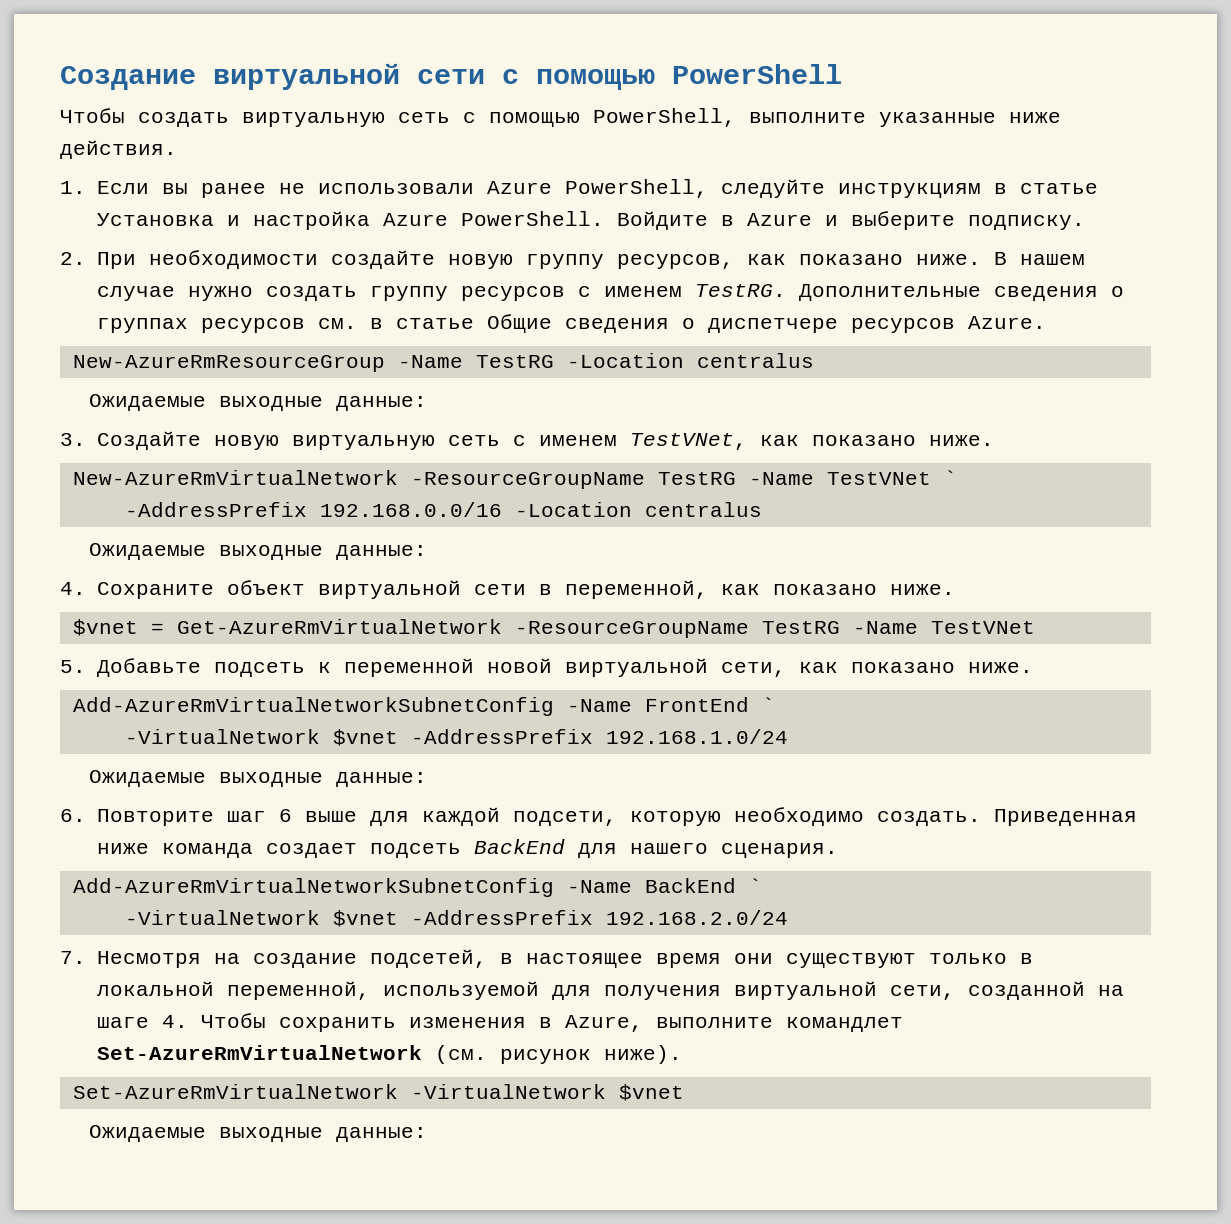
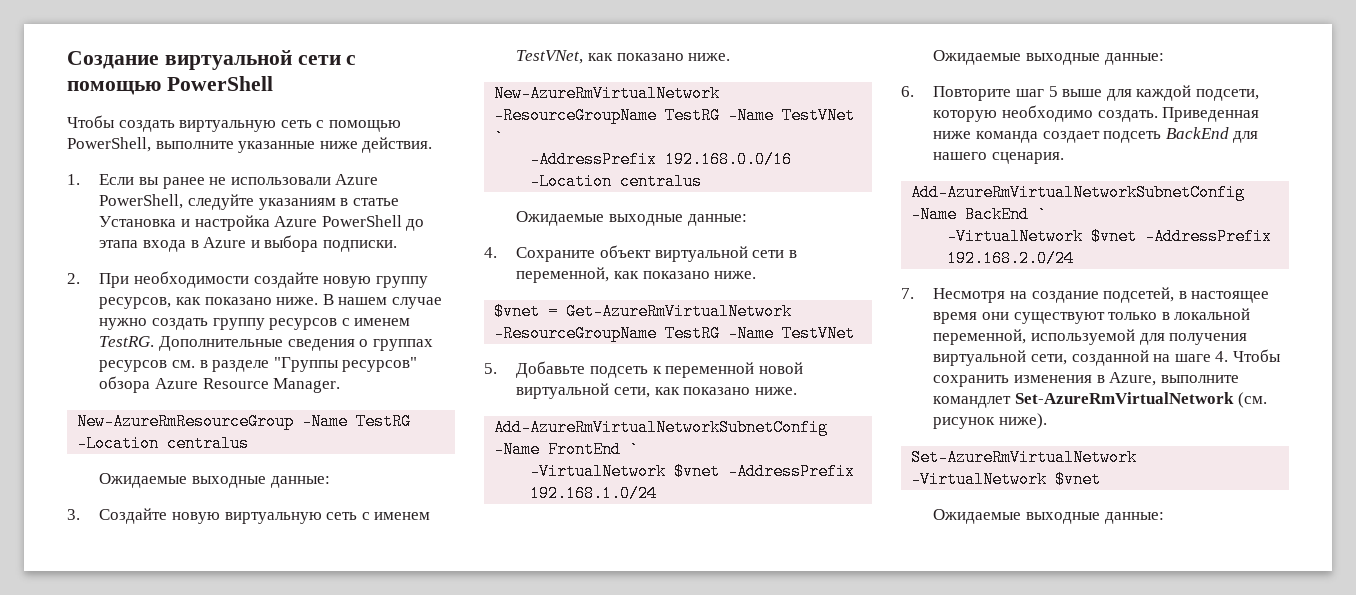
- 1. Если вы ранее не использовали Azure PowerShell, следуйте инструкциям в статье Установка и настройка Azure PowerShell. Войдите в Azure и выберите подписку.
+ 1. Если вы ранее не использовали Azure PowerShell, следуйте указаниям в статье Установка и настройка Azure PowerShell до этапа входа в Azure и выбора подписки.
- Дополнительные сведения о группах ресурсов см. в статье Общие сведения о диспетчере ресурсов Azure.
+ Дополнительные сведения о группах ресурсов см. в разделе "Группы ресурсов" обзора Azure Resource Manager.
- 6. Повторите шаг 6 выше для каждой подсети, которую необходимо создать.
+ 6. Повторите шаг 5 выше для каждой подсети, которую необходимо создать.

